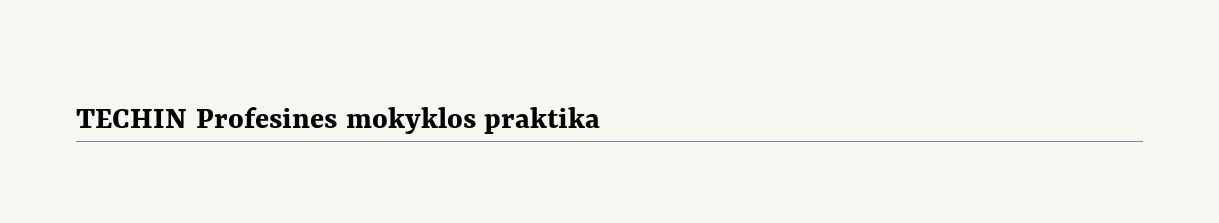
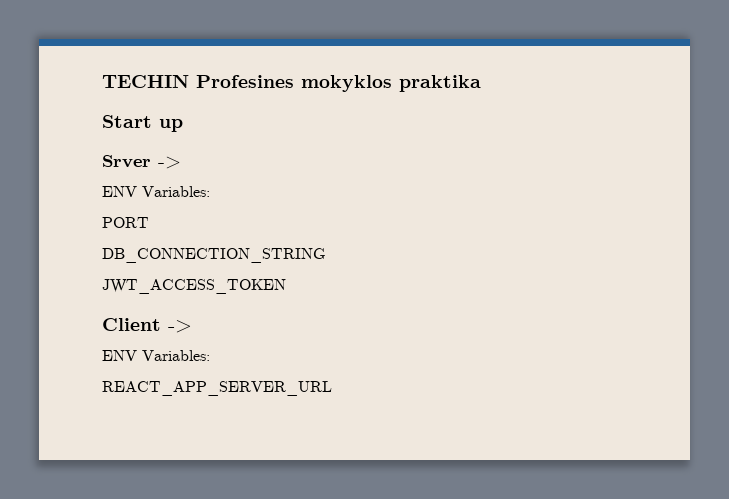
+ Start up
+ Srver ->
+ ENV Variables:
+ PORT
+ DB_CONNECTION_STRING
+ JWT_ACCESS_TOKEN
+ Client ->
+ ENV Variables:
+ REACT_APP_SERVER_URL

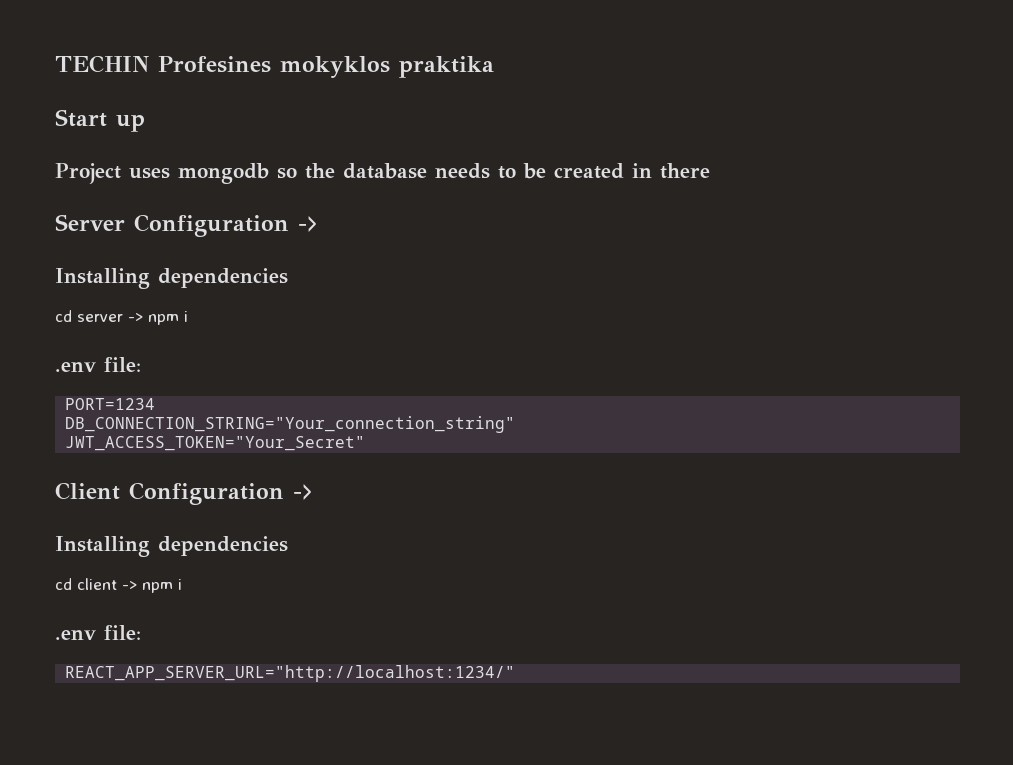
- Srver ->
- ENV Variables:
- PORT
- DB_CONNECTION_STRING
- JWT_ACCESS_TOKEN
+ Project uses mongodb so the database needs to be created in there
+ Server Configuration ->
+ Installing dependencies
+ cd server -> npm i
+ .env file:
+ PORT=1234
+ DB_CONNECTION_STRING="Your_connection_string"
+ JWT_ACCESS_TOKEN="Your_Secret"
- Client ->
- ENV Variables:
- REACT_APP_SERVER_URL
+ Client Configuration ->
+ Installing dependencies
+ cd client -> npm i
+ .env file:
+ REACT_APP_SERVER_URL="http://localhost:1234/"

